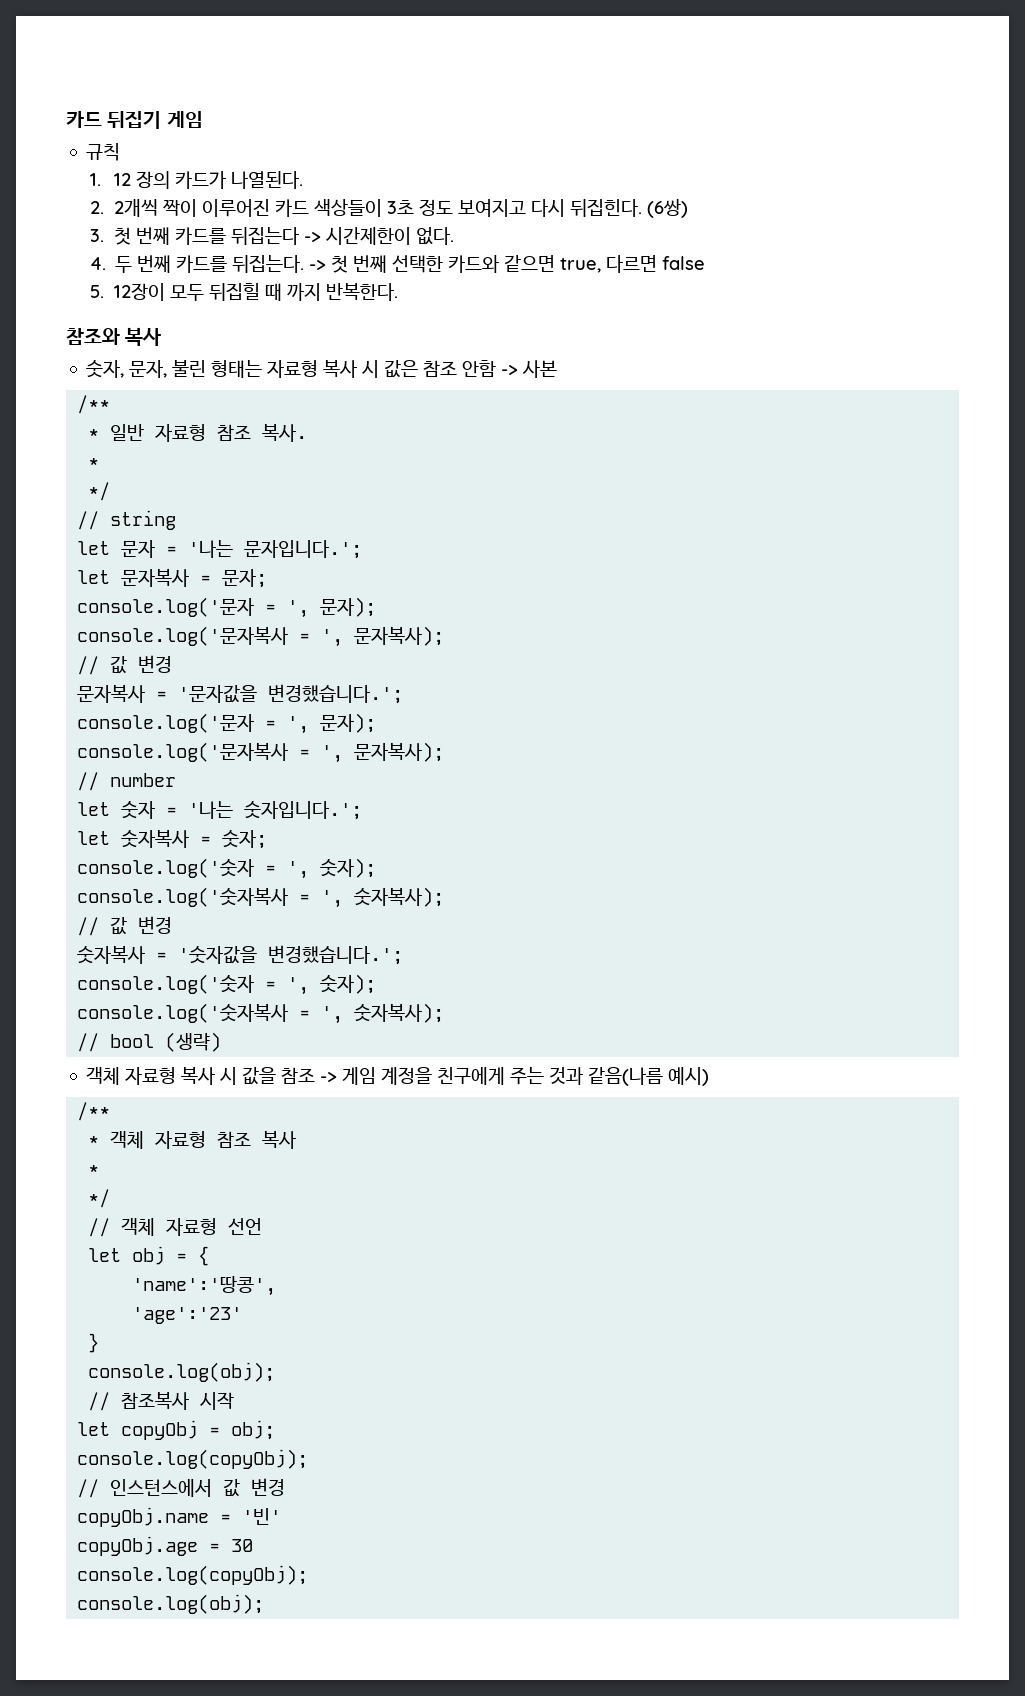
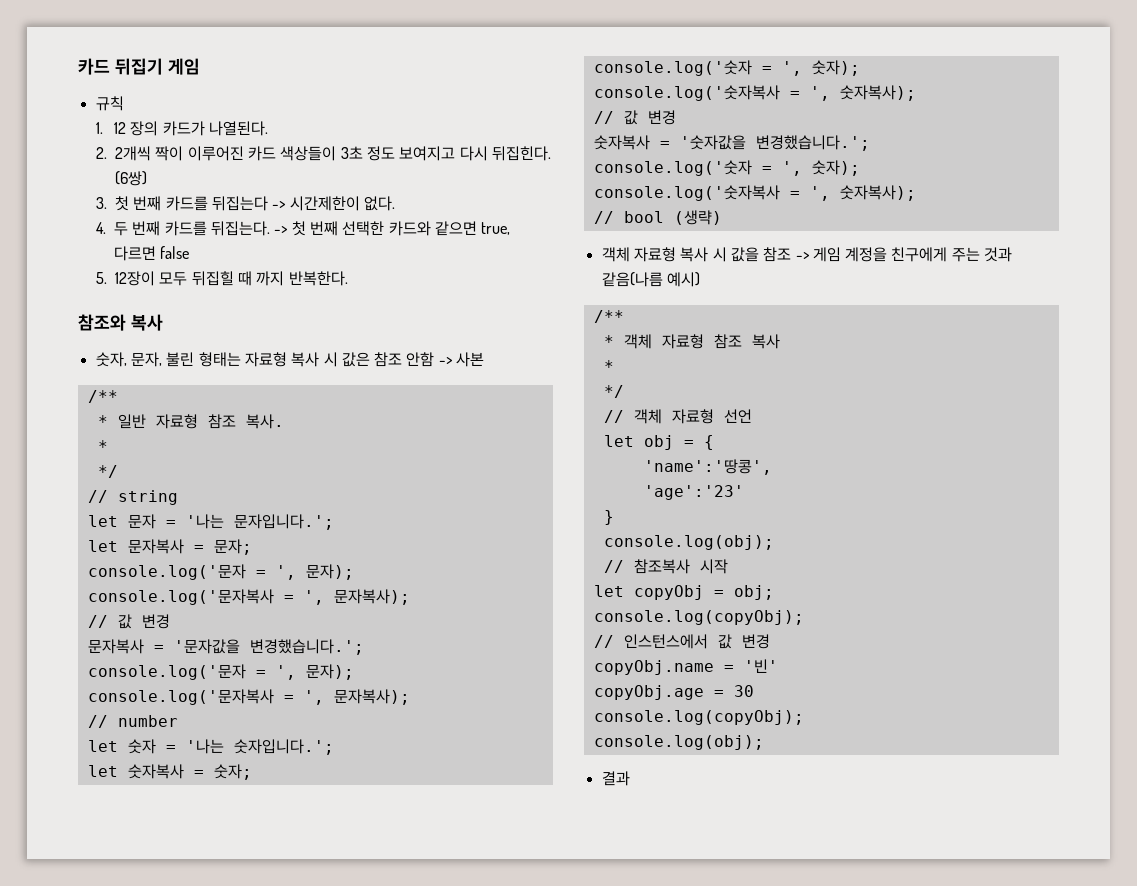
+ 결과

